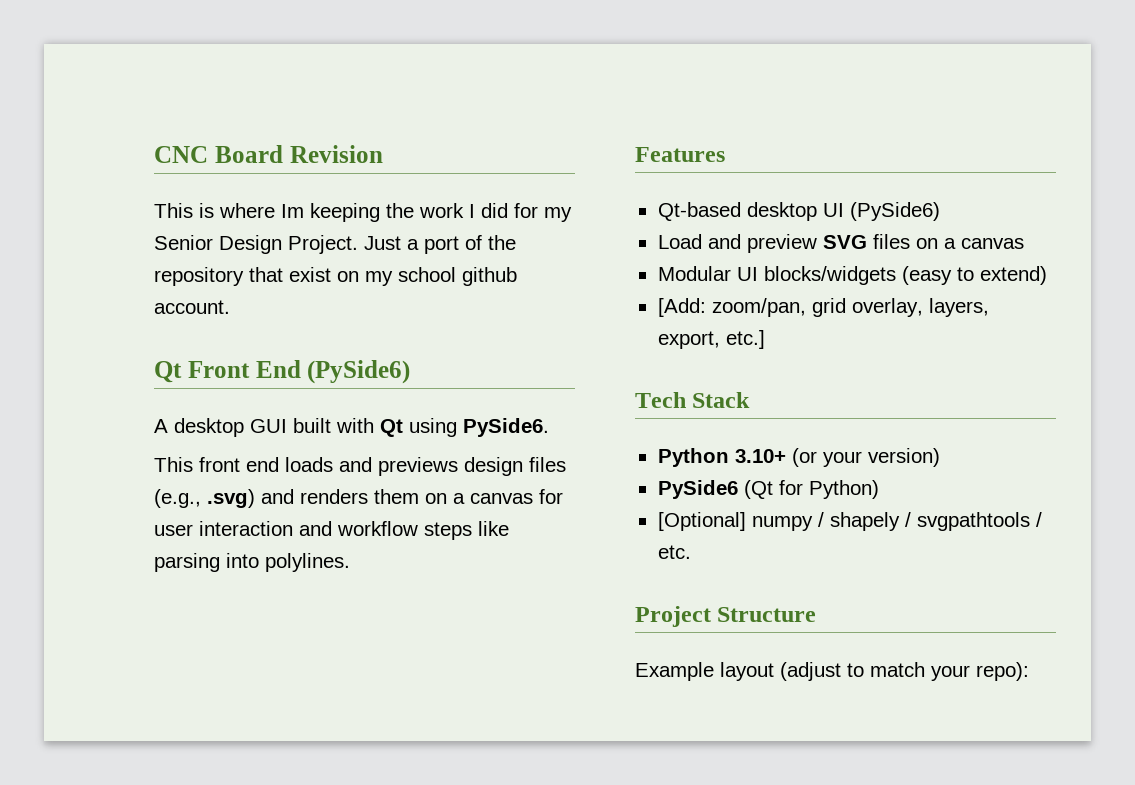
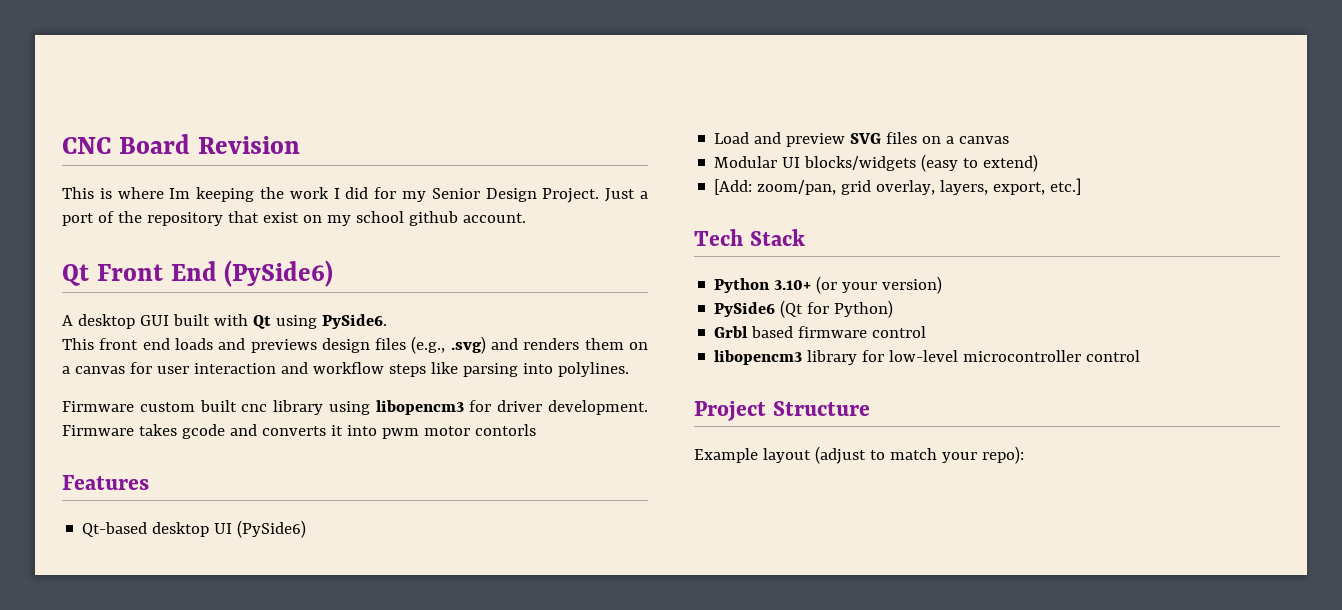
+ Firmware custom built cnc library using libopencm3 for driver development. Firmware takes gcode and converts it into pwm motor contorls
- [Optional] numpy / shapely / svgpathtools / etc.
+ Grbl based firmware control
+ libopencm3 library for low-level microcontroller control

